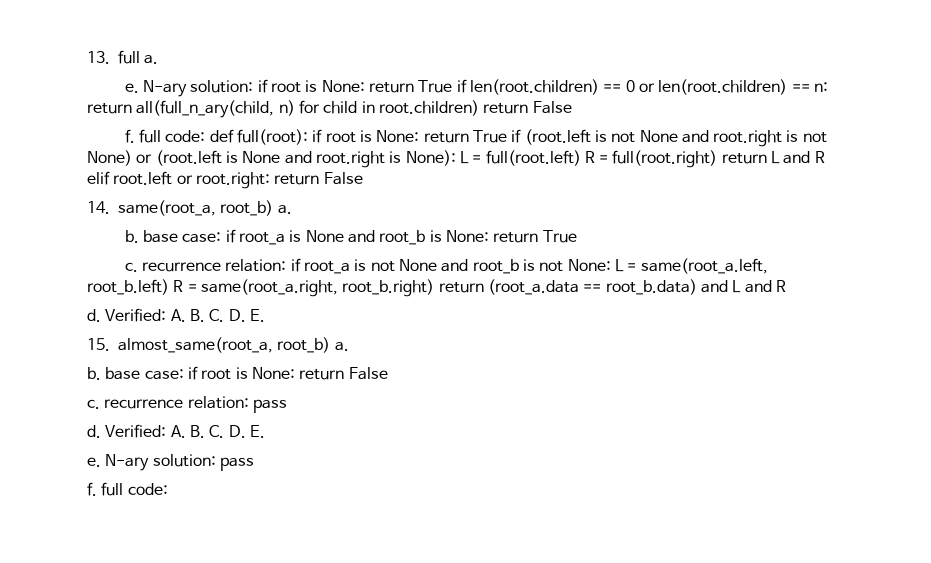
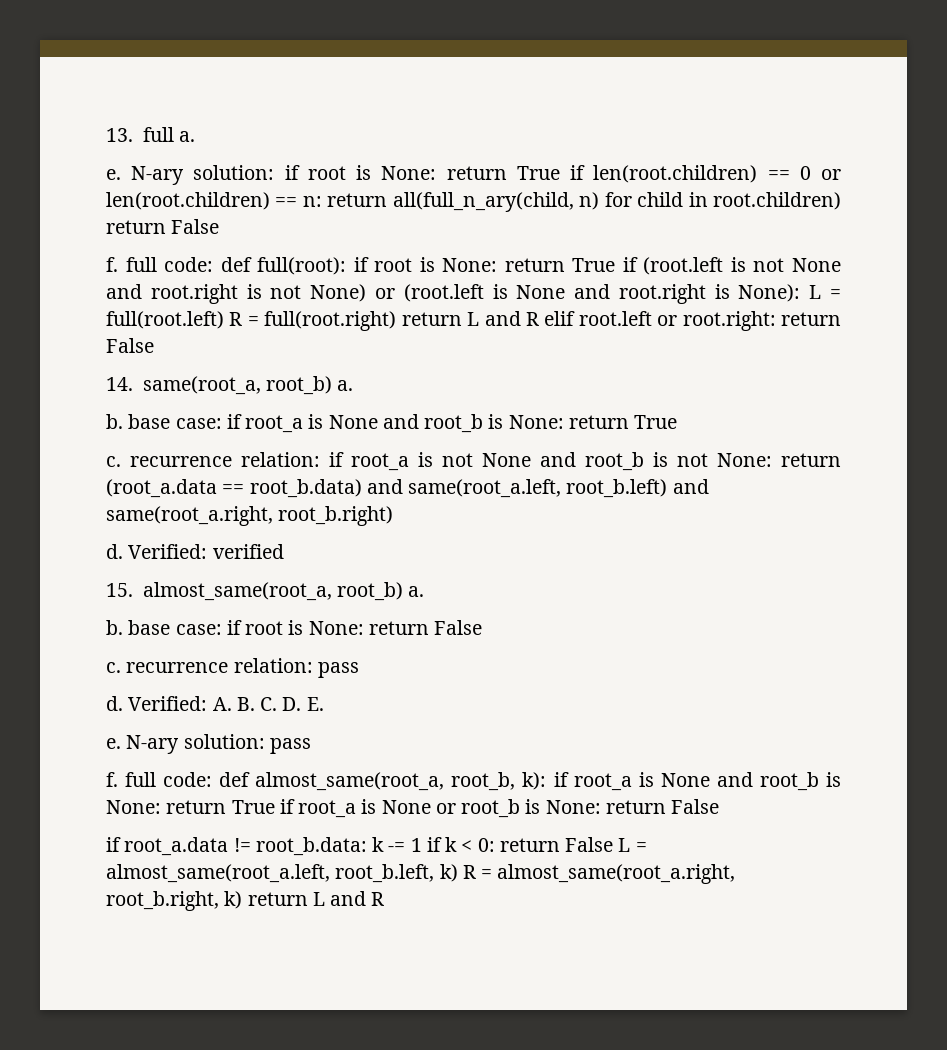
- c. recurrence relation: if root_a is not None and root_b is not None: L = same(root_a.left, root_b.left) R = same(root_a.right, root_b.right) return (root_a.data == root_b.data) and L and R
- d. Verified: A. B. C. D. E.
+ c. recurrence relation: if root_a is not None and root_b is not None: return (root_a.data == root_b.data) and same(root_a.left, root_b.left) and same(root_a.right, root_b.right)
+ d. Verified: verified
  N-ary solution: pass
- f. full code:
+ f. full code: def almost_same(root_a, root_b, k): if root_a is None and root_b is None: return True if root_a is None or root_b is None: return False
+ if root_a.data != root_b.data: k -= 1 if k < 0: return False L = almost_same(root_a.left, root_b.left, k) R = almost_same(root_a.right, root_b.right, k) return L and R

